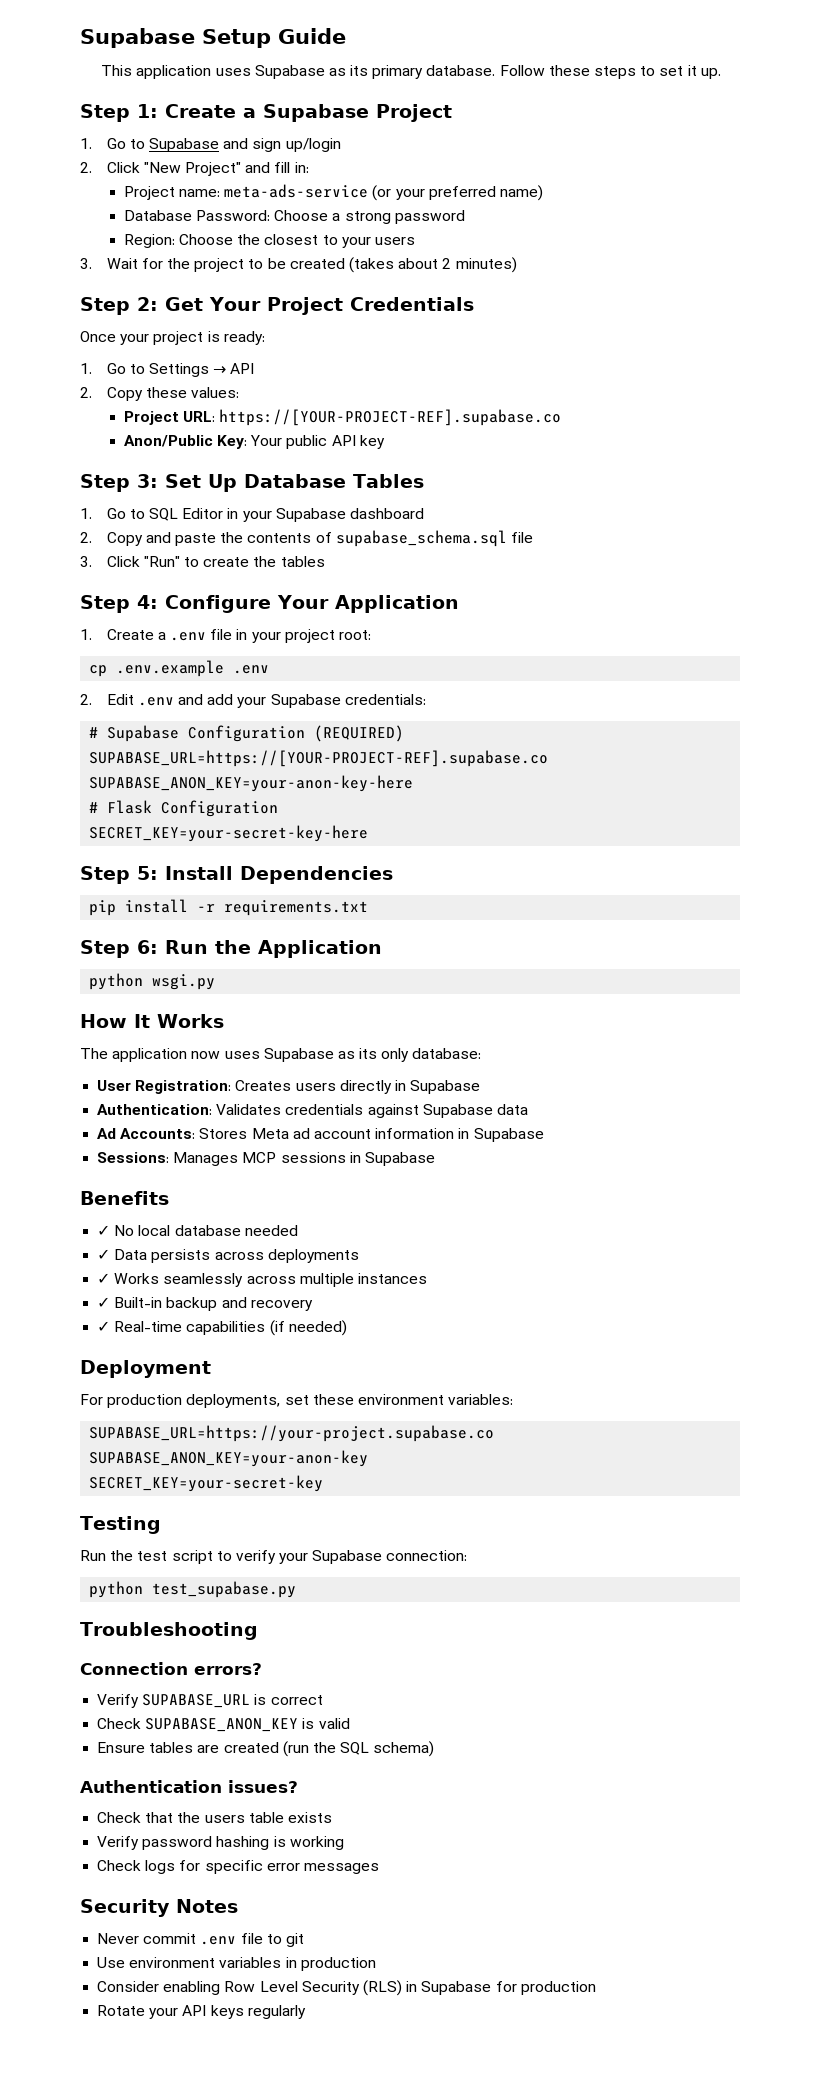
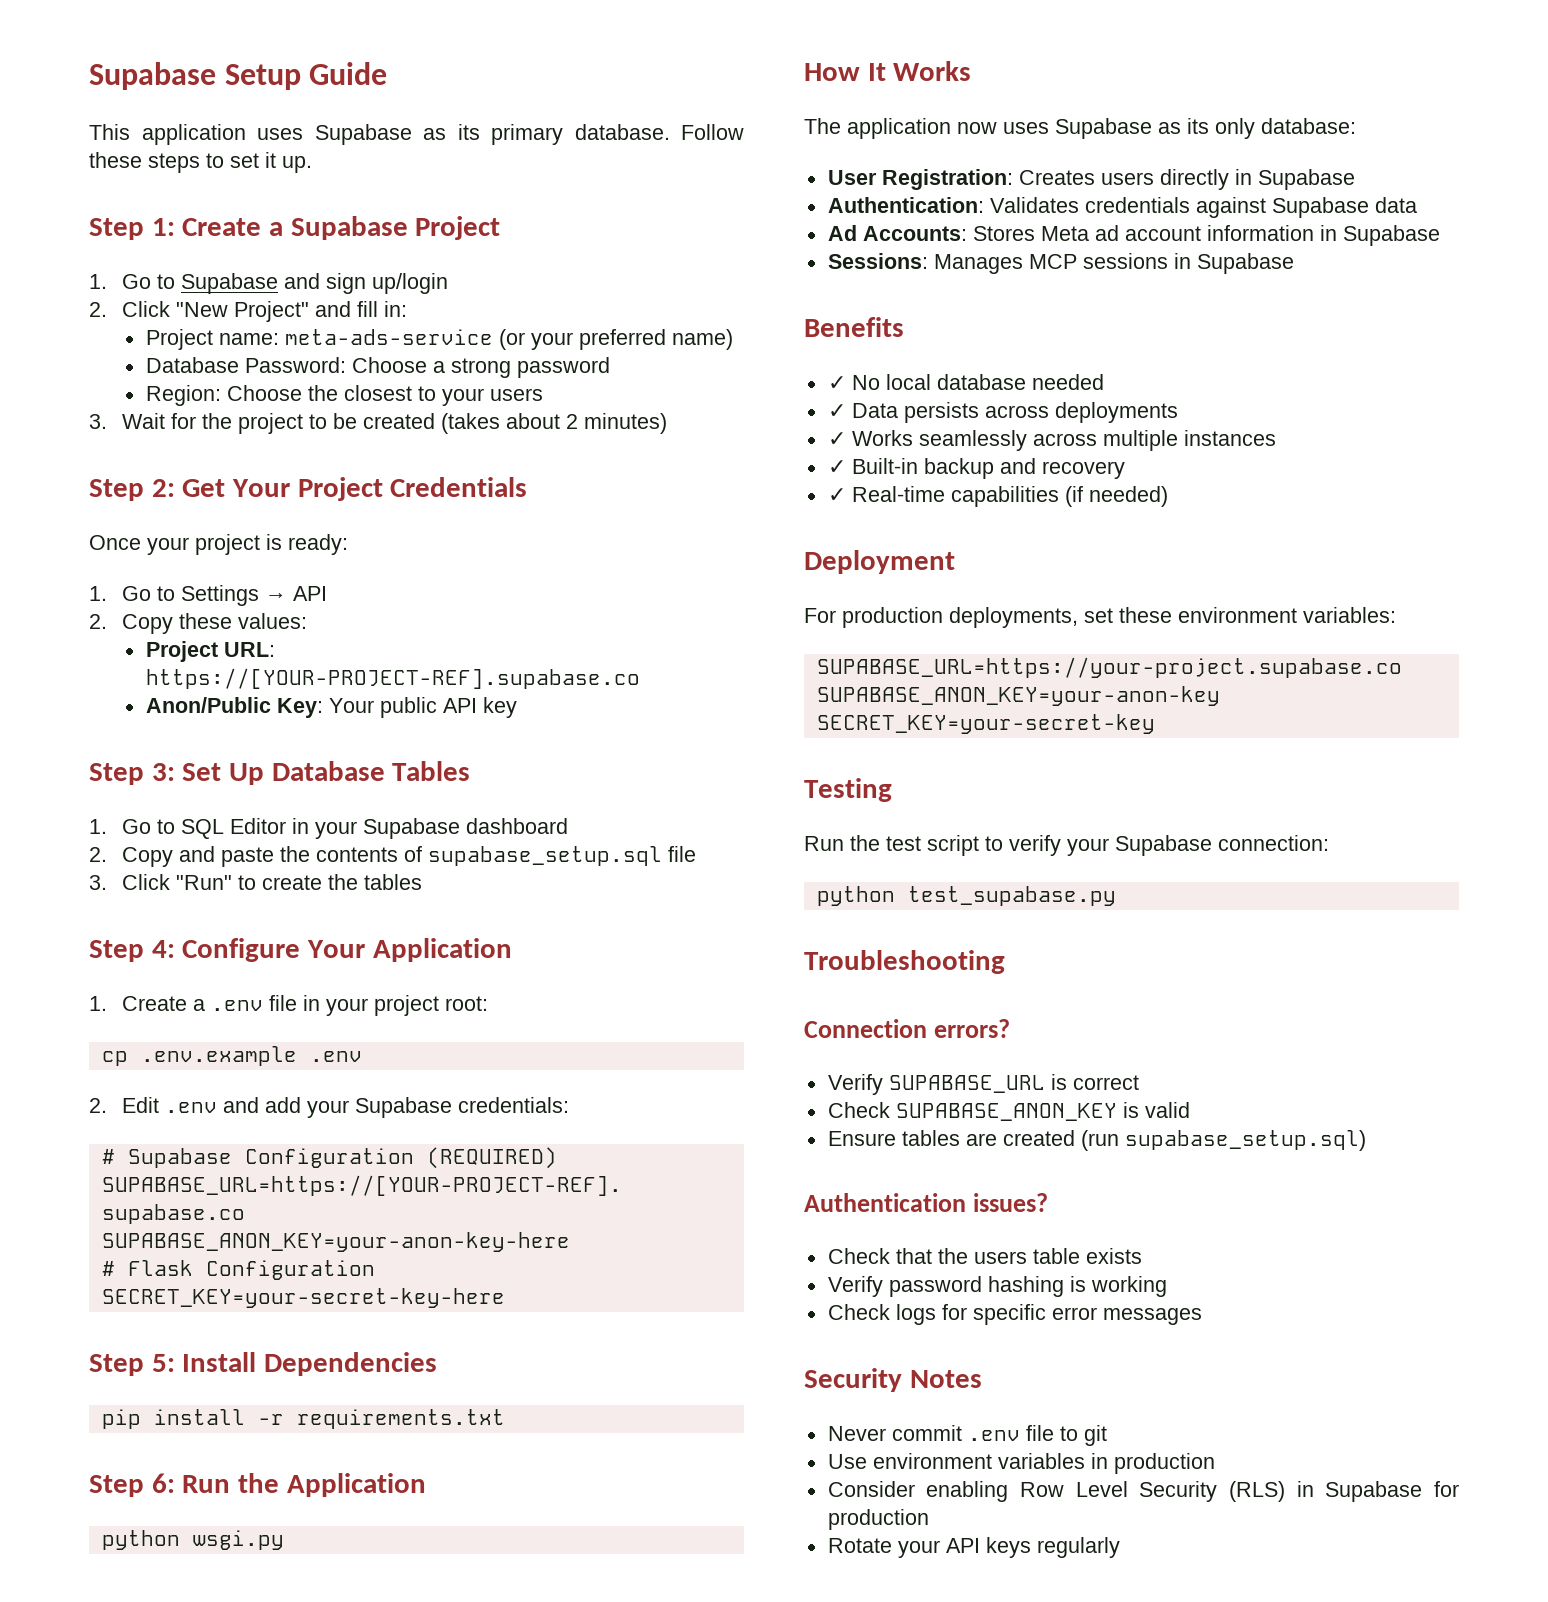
- 2. Copy and paste the contents of supabase_schema.sql file
+ 2. Copy and paste the contents of supabase_setup.sql file
- Ensure tables are created (run the SQL schema)
+ Ensure tables are created (run supabase_setup.sql)

